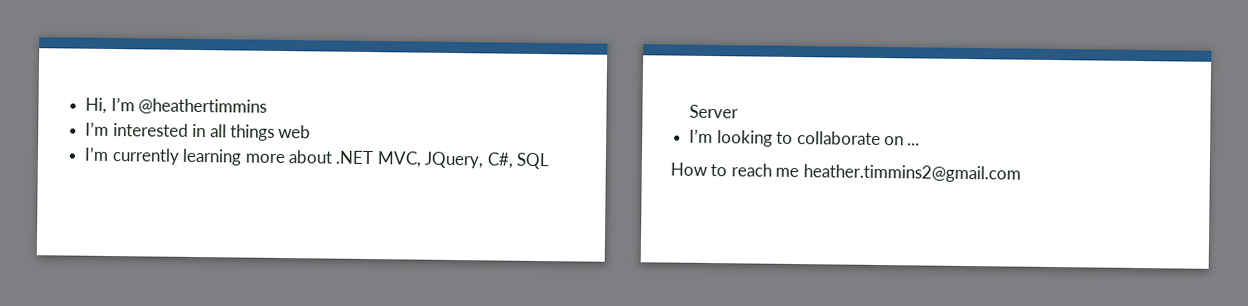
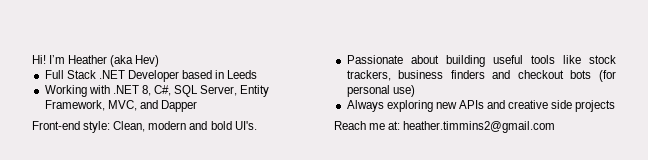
- Hi, I’m @heathertimmins
- I’m interested in all things web
- I’m currently learning more about .NET MVC, JQuery, C#, SQL Server
- I’m looking to collaborate on ...
- How to reach me heather.timmins2@gmail.com
+ Hi! I’m Heather (aka Hev)
+ Full Stack .NET Developer based in Leeds
+ Working with .NET 8, C#, SQL Server, Entity Framework, MVC, and Dapper
+ Front-end style: Clean, modern and bold UI's.
+ Passionate about building useful tools like stock trackers, business finders and checkout bots (for personal use)
+ Always exploring new APIs and creative side projects
+ Reach me at: heather.timmins2@gmail.com

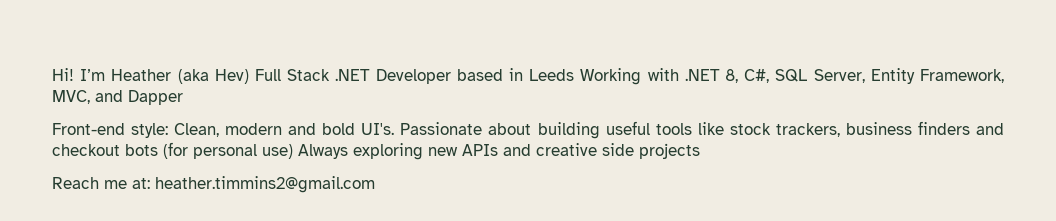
- I’m Heather (aka Hev)
- Full Stack .NET Developer based in Leeds
- Working with .NET 8, C#, SQL Server, Entity Framework, MVC, and Dapper
+ I’m Heather (aka Hev) Full Stack .NET Developer based in Leeds Working with .NET 8, C#, SQL Server, Entity Framework, MVC, and Dapper
- Front-end style: Clean, modern and bold UI's.
- Passionate about building useful tools like stock trackers, business finders and checkout bots (for personal use)
- Always exploring new APIs and creative side projects
+ Front-end style: Clean, modern and bold UI's. Passionate about building useful tools like stock trackers, business finders and checkout bots (for personal use) Always exploring new APIs and creative side projects

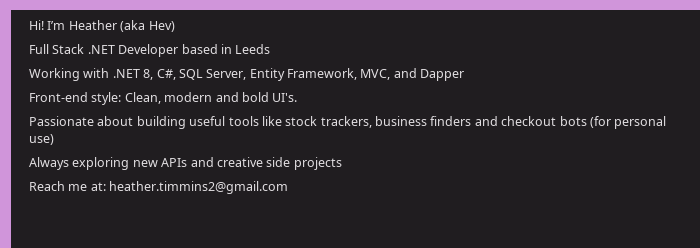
- I’m Heather (aka Hev) Full Stack .NET Developer based in Leeds Working with .NET 8, C#, SQL Server, Entity Framework, MVC, and Dapper
+ I’m Heather (aka Hev)
+ Full Stack .NET Developer based in Leeds
+ Working with .NET 8, C#, SQL Server, Entity Framework, MVC, and Dapper
- Front-end style: Clean, modern and bold UI's. Passionate about building useful tools like stock trackers, business finders and checkout bots (for personal use) Always exploring new APIs and creative side projects
+ Front-end style: Clean, modern and bold UI's.
+ Passionate about building useful tools like stock trackers, business finders and checkout bots (for personal use)
+ Always exploring new APIs and creative side projects

